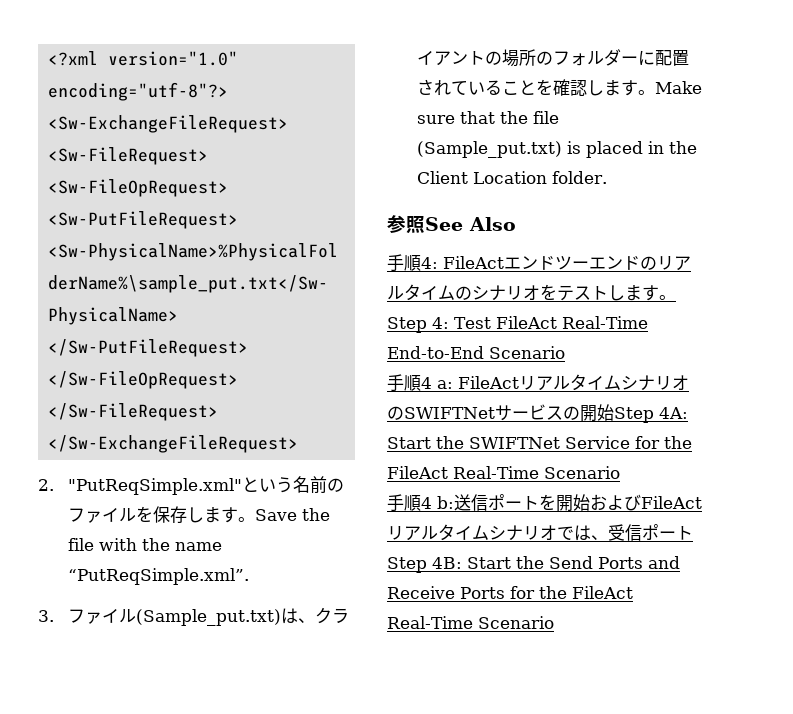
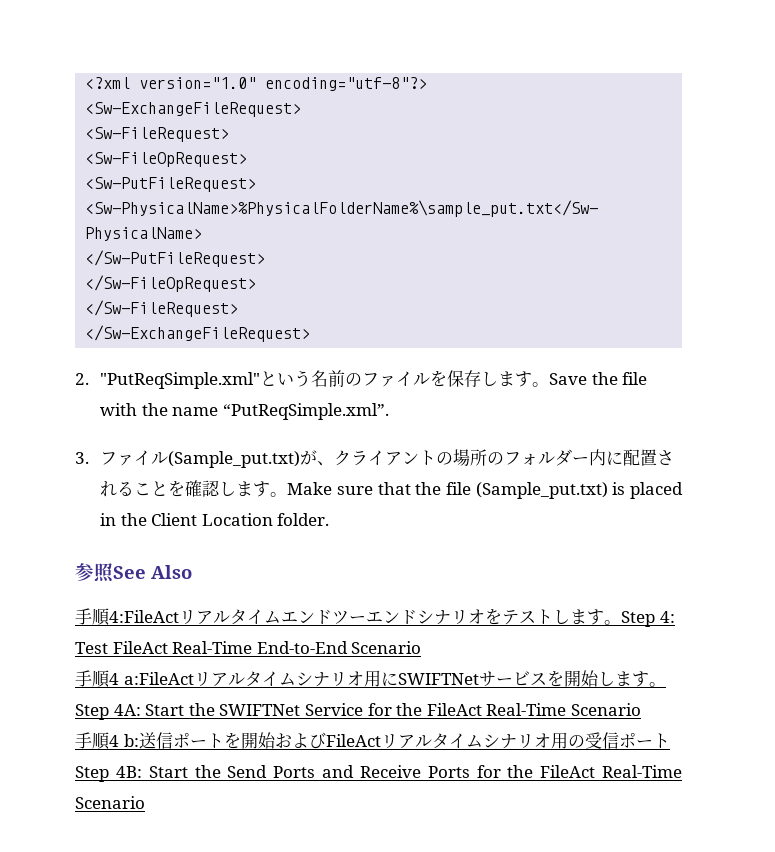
- 3.ファイル(Sample_put.txt)は、クライアントの場所のフォルダーに配置されていることを確認します。
+ 3.ファイル(Sample_put.txt)が、クライアントの場所のフォルダー内に配置されることを確認します。
- 手順4: FileActエンドツーエンドのリアルタイムのシナリオをテストします。
+ 手順4:FileActリアルタイムエンドツーエンドシナリオをテストします。
- 手順4 a: FileActリアルタイムシナリオのSWIFTNetサービスの開始Step 4A: Start the SWIFTNet Service for the FileAct Real-Time Scenario
+ 手順4 a:FileActリアルタイムシナリオ用にSWIFTNetサービスを開始します。Step 4A: Start the SWIFTNet Service for the FileAct Real-Time Scenario
- 手順4 b:送信ポートを開始およびFileActリアルタイムシナリオでは、受信ポートStep 4B: Start the Send Ports and Receive Ports for the FileAct Real-Time Scenario
+ 手順4 b:送信ポートを開始およびFileActリアルタイムシナリオ用の受信ポートStep 4B: Start the Send Ports and Receive Ports for the FileAct Real-Time Scenario

